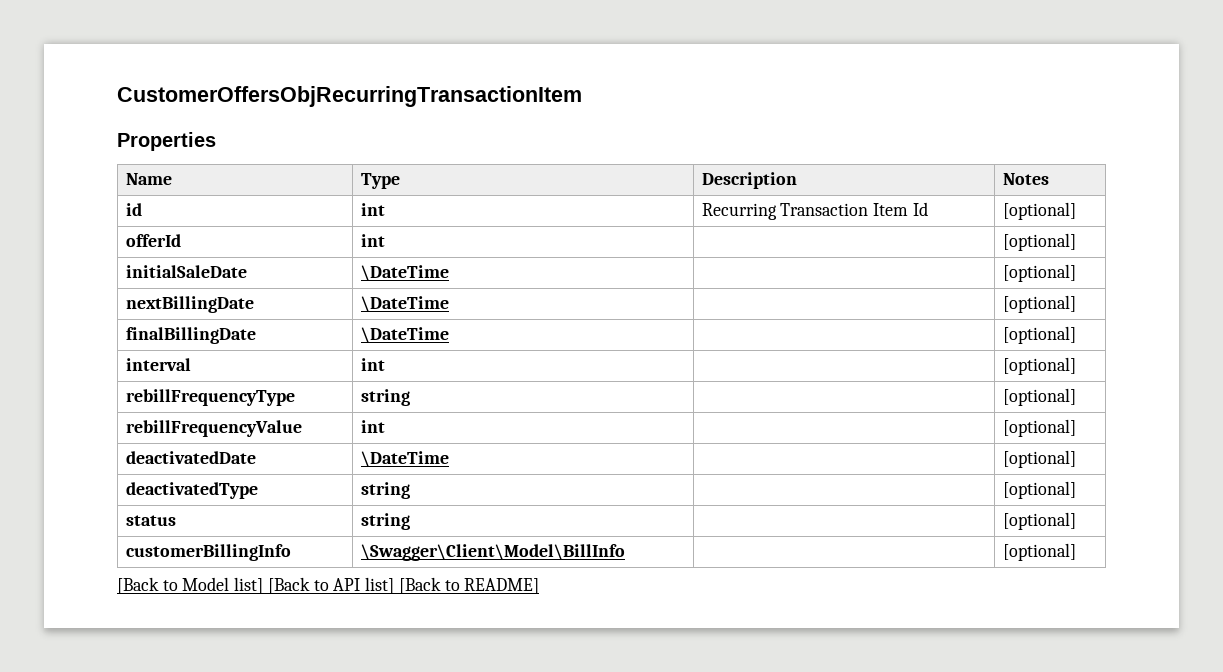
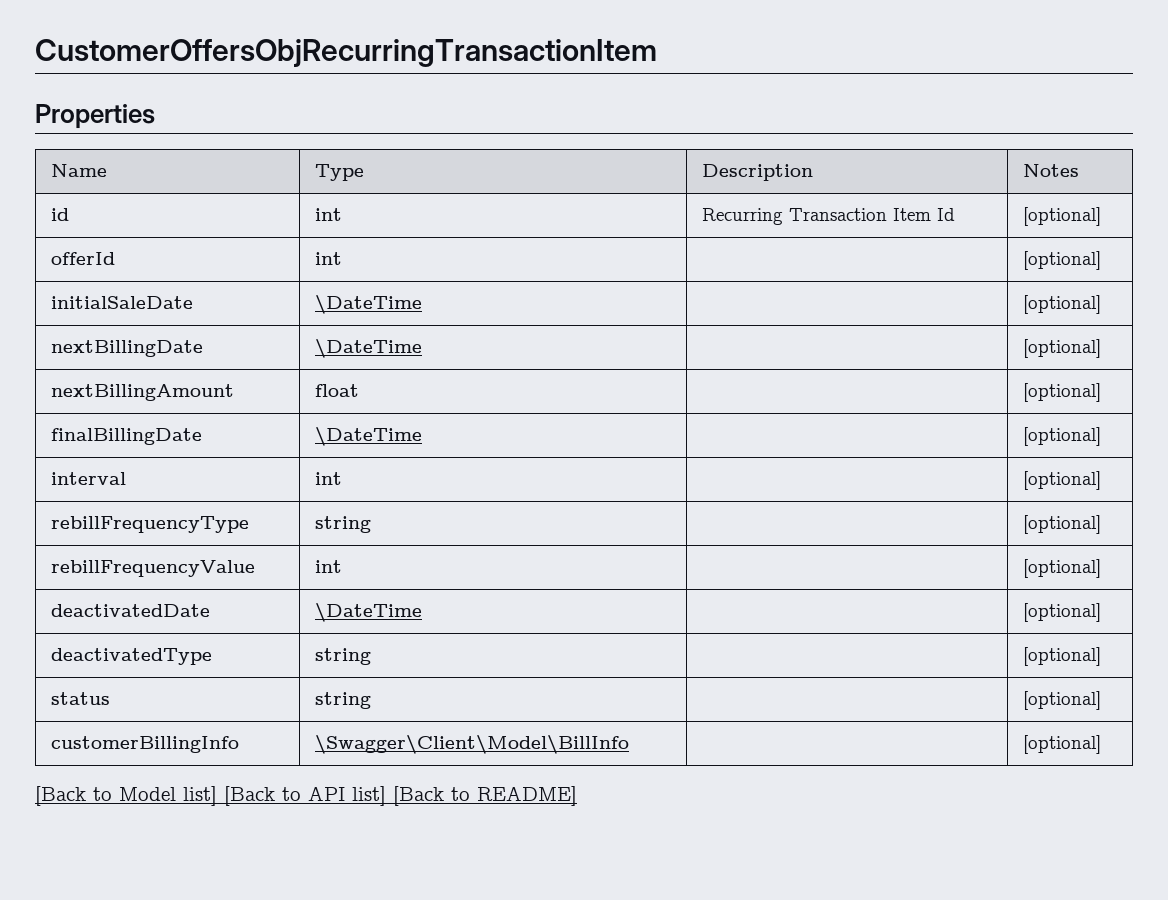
+ nextBillingAmount | float | | [optional]

